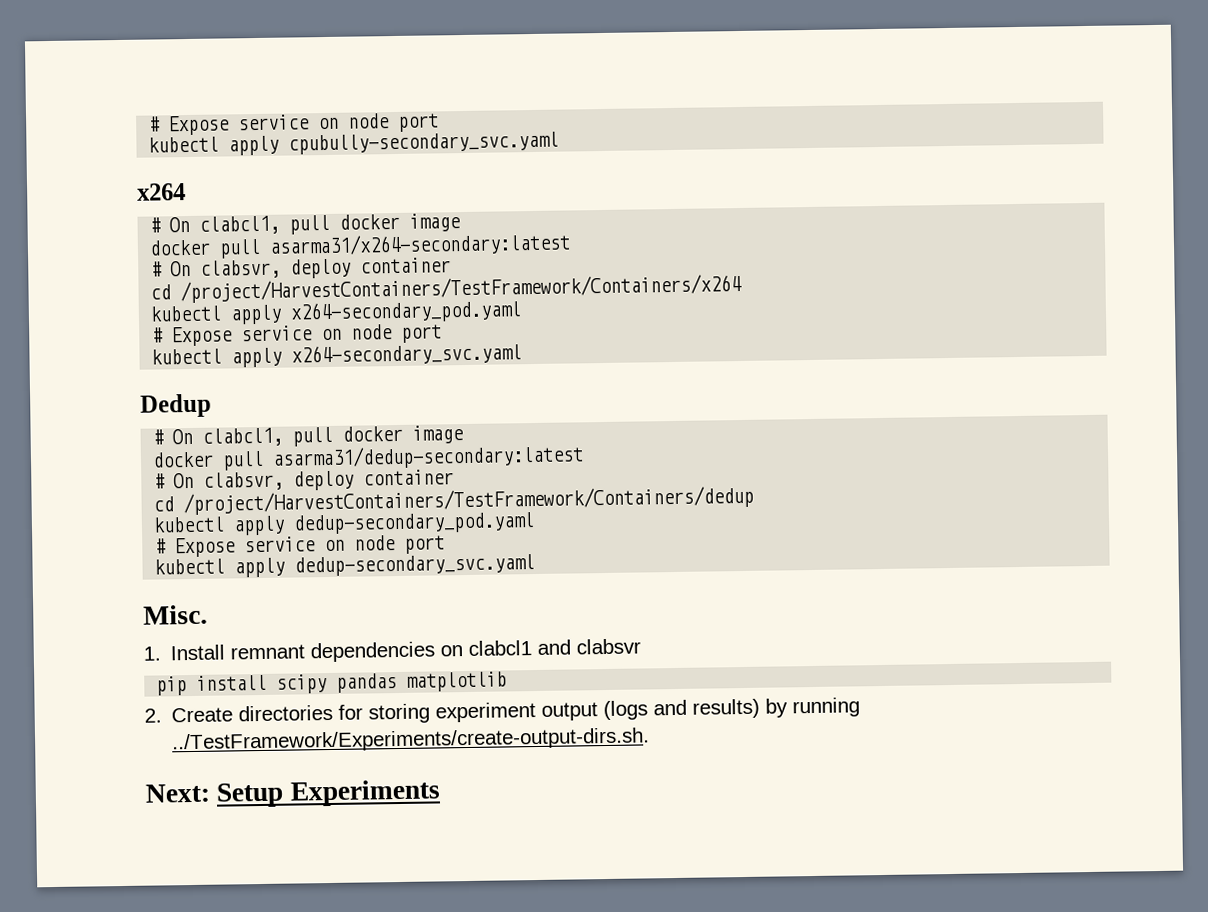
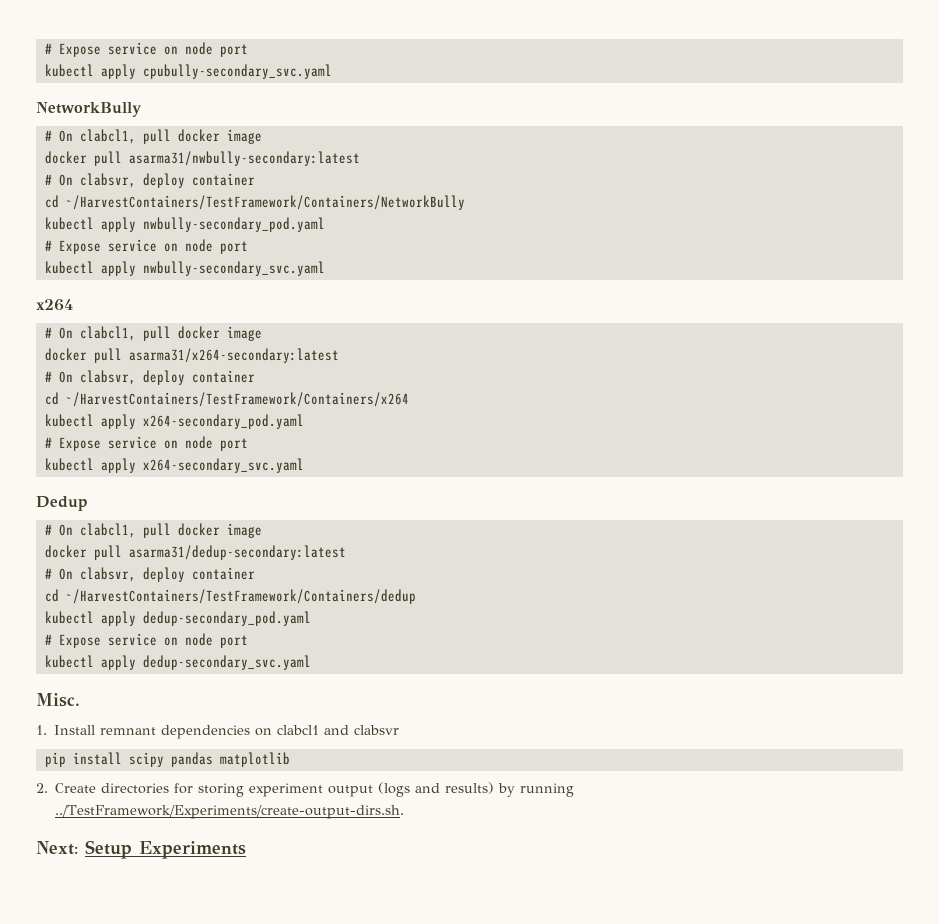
+ NetworkBully
+ # On clabcl1, pull docker image
+ docker pull asarma31/nwbully-secondary:latest
+ # On clabsvr, deploy container
+ cd ~/HarvestContainers/TestFramework/Containers/NetworkBully
+ kubectl apply nwbully-secondary_pod.yaml
+ # Expose service on node port
+ kubectl apply nwbully-secondary_svc.yaml
- cd /project/HarvestContainers/TestFramework/Containers/x264
+ cd ~/HarvestContainers/TestFramework/Containers/x264
- cd /project/HarvestContainers/TestFramework/Containers/dedup
+ cd ~/HarvestContainers/TestFramework/Containers/dedup

